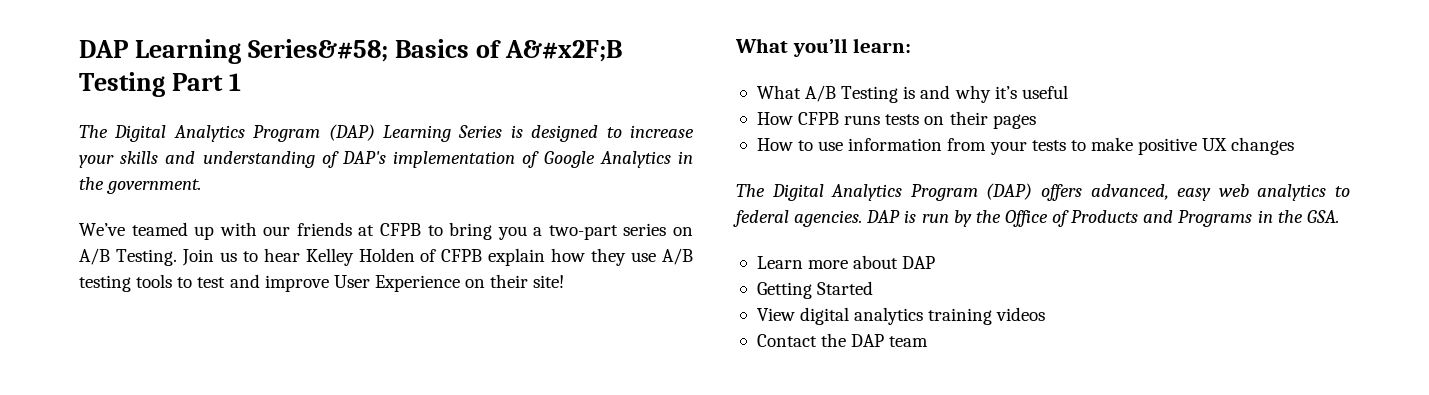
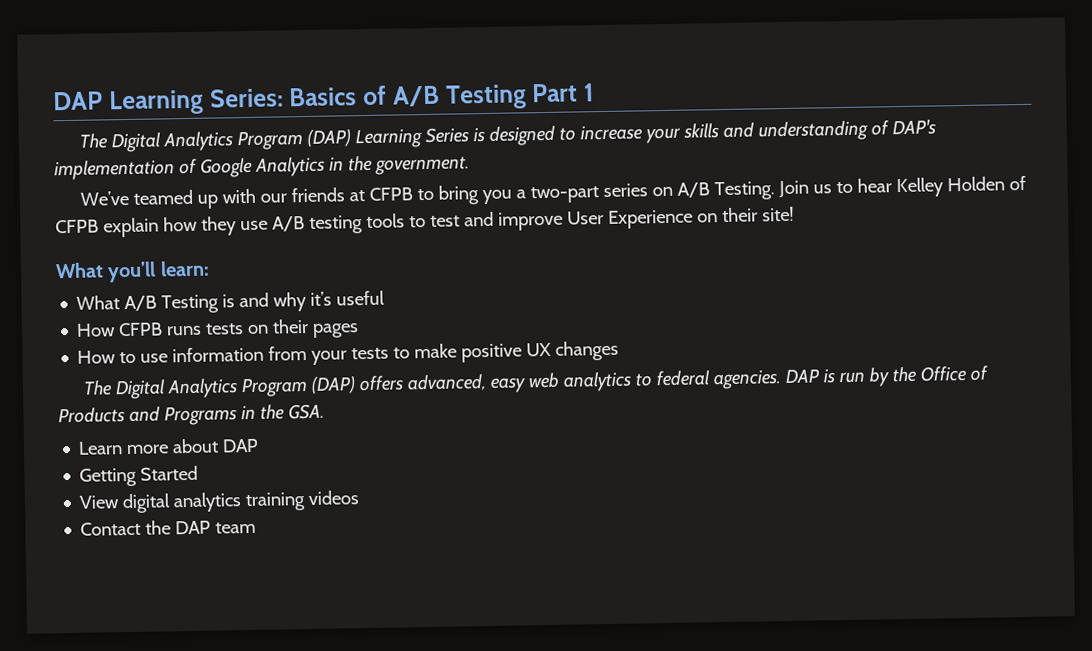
- DAP Learning Series&#58; Basics of A&#x2F;B Testing Part 1
+ DAP Learning Series: Basics of A/B Testing Part 1

